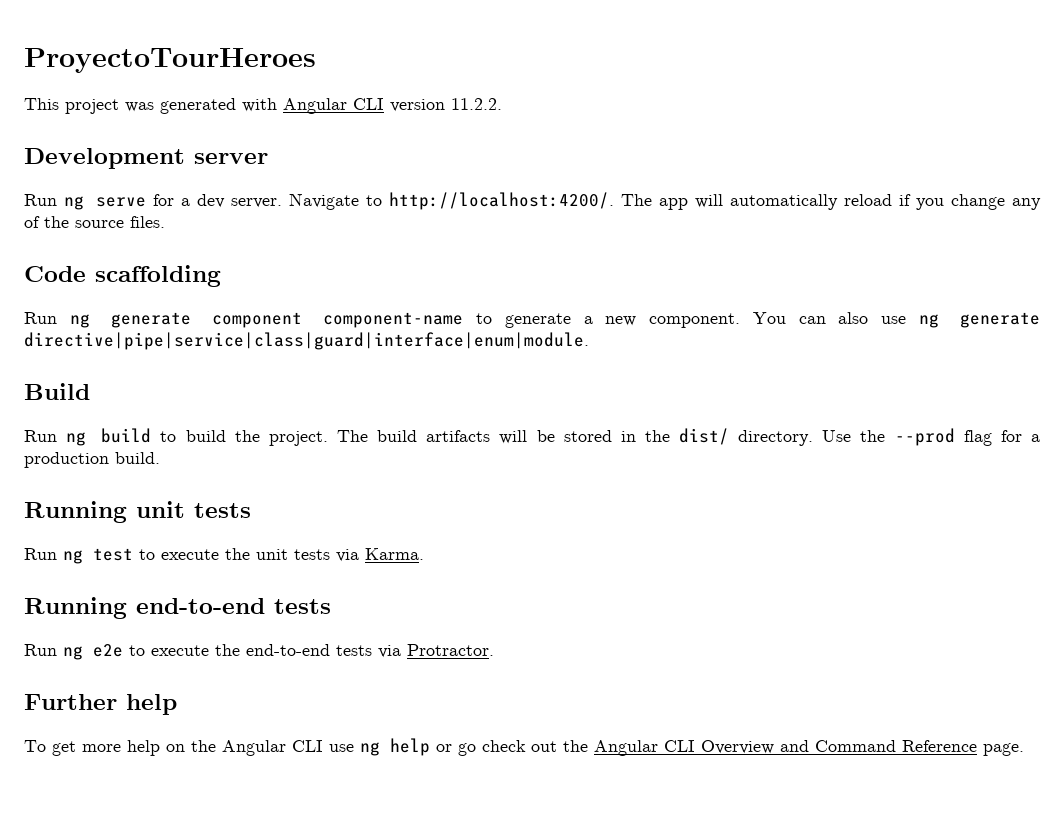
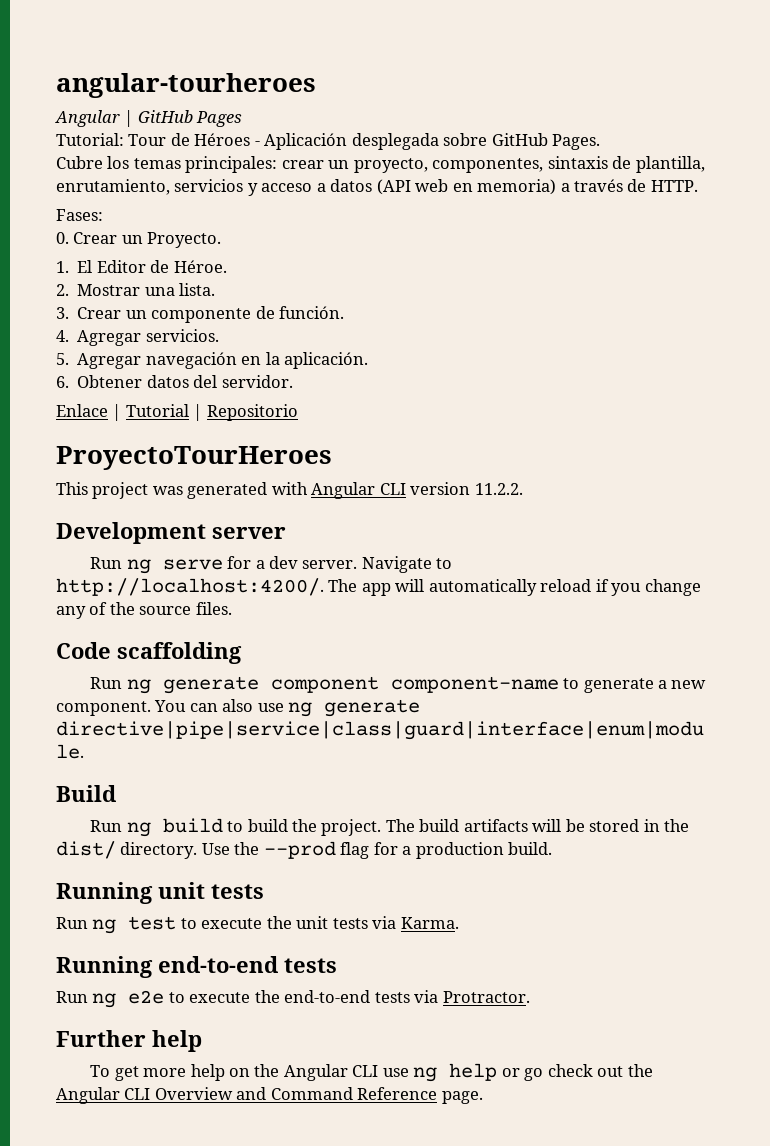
+ angular-tourheroes
+ Angular | GitHub Pages
+ Tutorial: Tour de Héroes - Aplicación desplegada sobre GitHub Pages.
+ Cubre los temas principales: crear un proyecto, componentes, sintaxis de plantilla, enrutamiento, servicios y acceso a datos (API web en memoria) a través de HTTP.
+ Fases:
+ 0. Crear un Proyecto.
+ 1. El Editor de Héroe.
+ 2. Mostrar una lista.
+ 3. Crear un componente de función.
+ 4. Agregar servicios.
+ 5. Agregar navegación en la aplicación.
+ 6. Obtener datos del servidor.
+ Enlace | Tutorial | Repositorio

